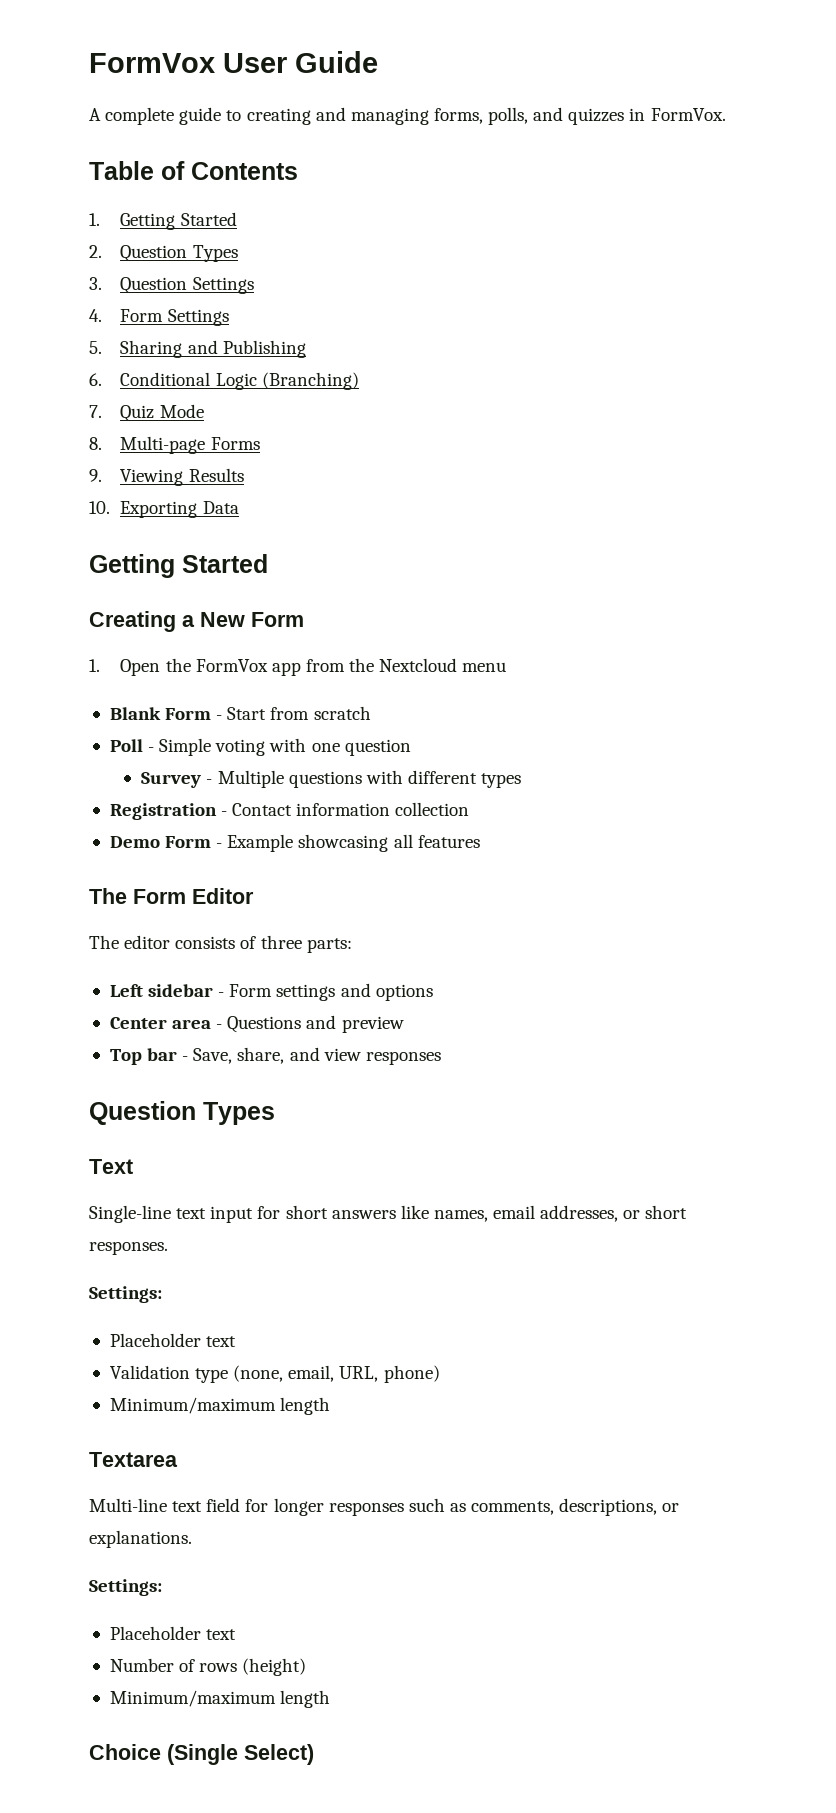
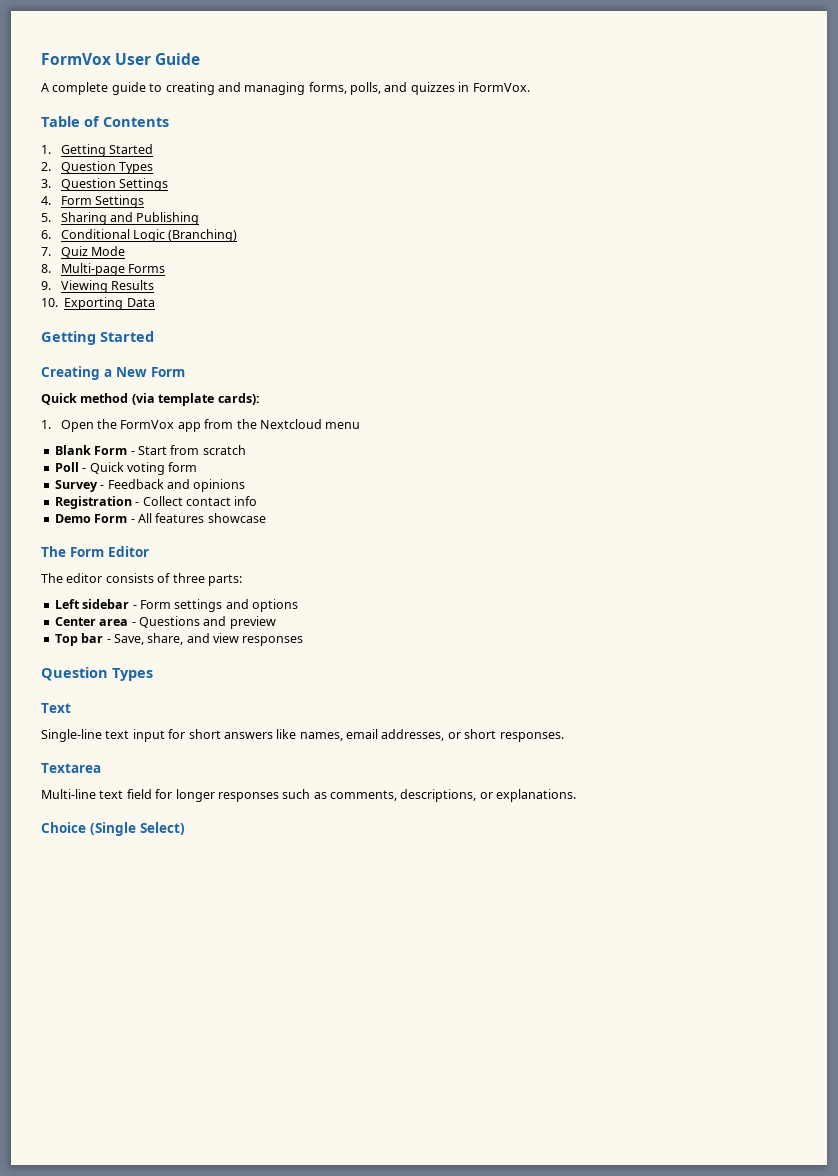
+ Quick method (via template cards):
- Poll - Simple voting with one question
- Survey - Multiple questions with different types
+ Poll - Quick voting form
+ Survey - Feedback and opinions
- Registration - Contact information collection
+ Registration - Collect contact info
- Demo Form - Example showcasing all features
+ Demo Form - All features showcase
  Single-line text input for short answers like names, email addresses, or short responses.
- Settings:
- Placeholder text
- Validation type (none, email, URL, phone)
- Minimum/maximum length
  Multi-line text field for longer responses such as comments, descriptions, or explanations.
- Settings:
- Placeholder text
- Number of rows (height)
- Minimum/maximum length

